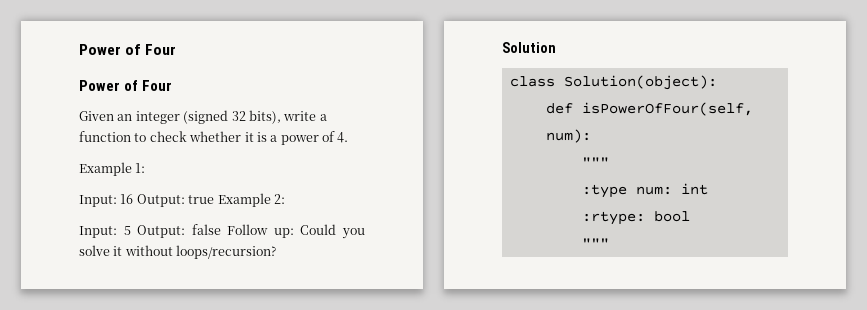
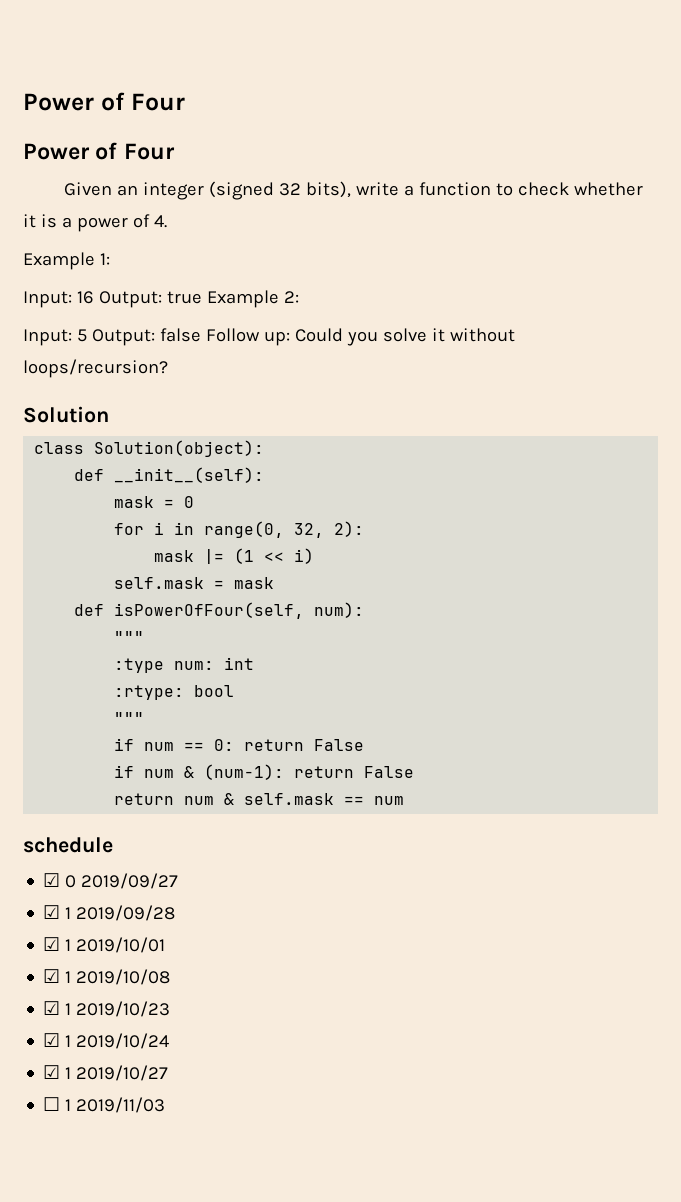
+ def __init__(self):
+ mask = 0
+ for i in range(0, 32, 2):
+ mask |= (1 << i)
+ self.mask = mask
+ if num == 0: return False
+ if num & (num-1): return False
+ return num & self.mask == num
+ schedule
+ ☑ 0 2019/09/27
+ ☑ 1 2019/09/28
+ ☑ 1 2019/10/01
+ ☑ 1 2019/10/08
+ ☑ 1 2019/10/23
+ ☑ 1 2019/10/24
+ ☑ 1 2019/10/27
+ ☐ 1 2019/11/03

